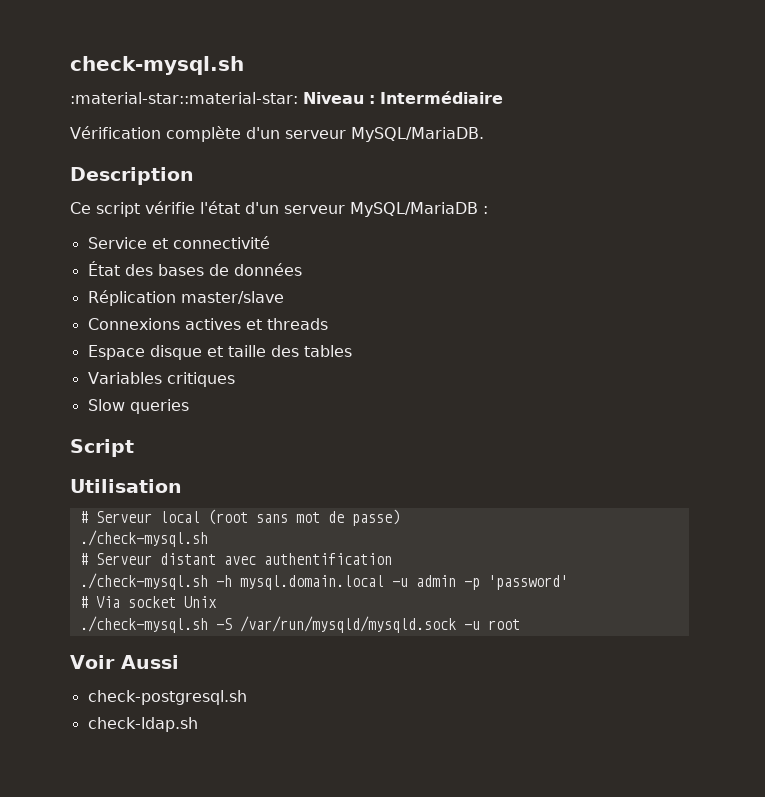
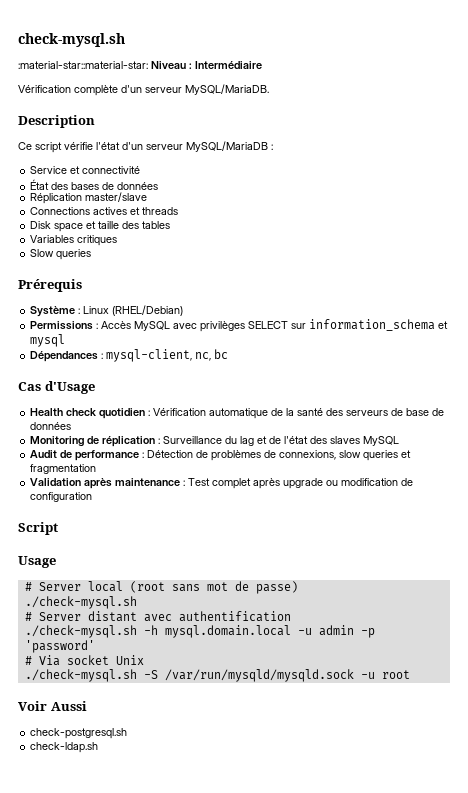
- Connexions actives et threads
+ Connections actives et threads
- Espace disque et taille des tables
+ Disk space et taille des tables
+ Prérequis
+ Système : Linux (RHEL/Debian)
+ Permissions : Accès MySQL avec privilèges SELECT sur information_schema et mysql
+ Dépendances : mysql-client, nc, bc
+ Cas d'Usage
+ Health check quotidien : Vérification automatique de la santé des serveurs de base de données
+ Monitoring de réplication : Surveillance du lag et de l'état des slaves MySQL
+ Audit de performance : Détection de problèmes de connexions, slow queries et fragmentation
+ Validation après maintenance : Test complet après upgrade ou modification de configuration
- Utilisation
- # Serveur local (root sans mot de passe)
+ Usage
+ # Server local (root sans mot de passe)
- # Serveur distant avec authentification
+ # Server distant avec authentification

